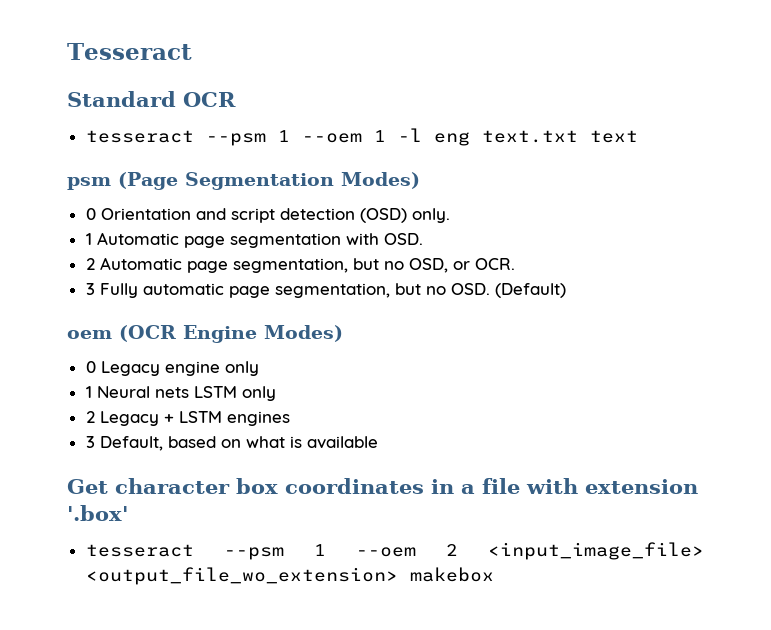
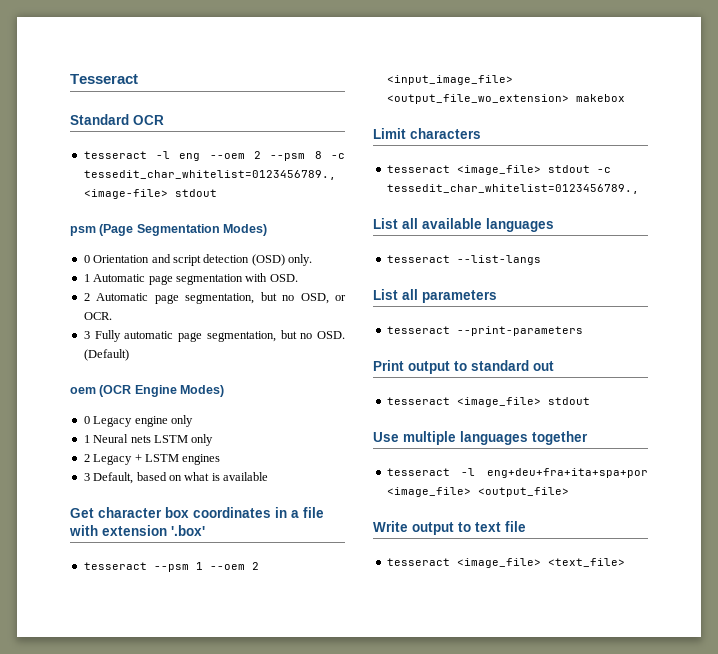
- tesseract --psm 1 --oem 1 -l eng text.txt text
+ tesseract -l eng --oem 2 --psm 8 -c tessedit_char_whitelist=0123456789., <image-file> stdout
+ Limit characters
+ tesseract <image_file> stdout -c tessedit_char_whitelist=0123456789.,
+ List all available languages
+ tesseract --list-langs
+ List all parameters
+ tesseract --print-parameters
+ Print output to standard out
+ tesseract <image_file> stdout
+ Use multiple languages together
+ tesseract -l eng+deu+fra+ita+spa+por <image_file> <output_file>
+ Write output to text file
+ tesseract <image_file> <text_file>

